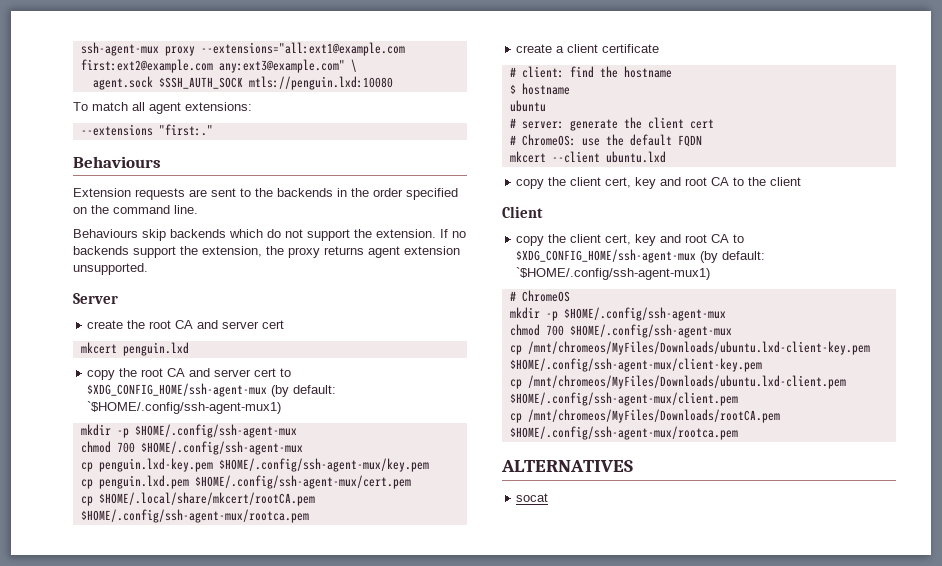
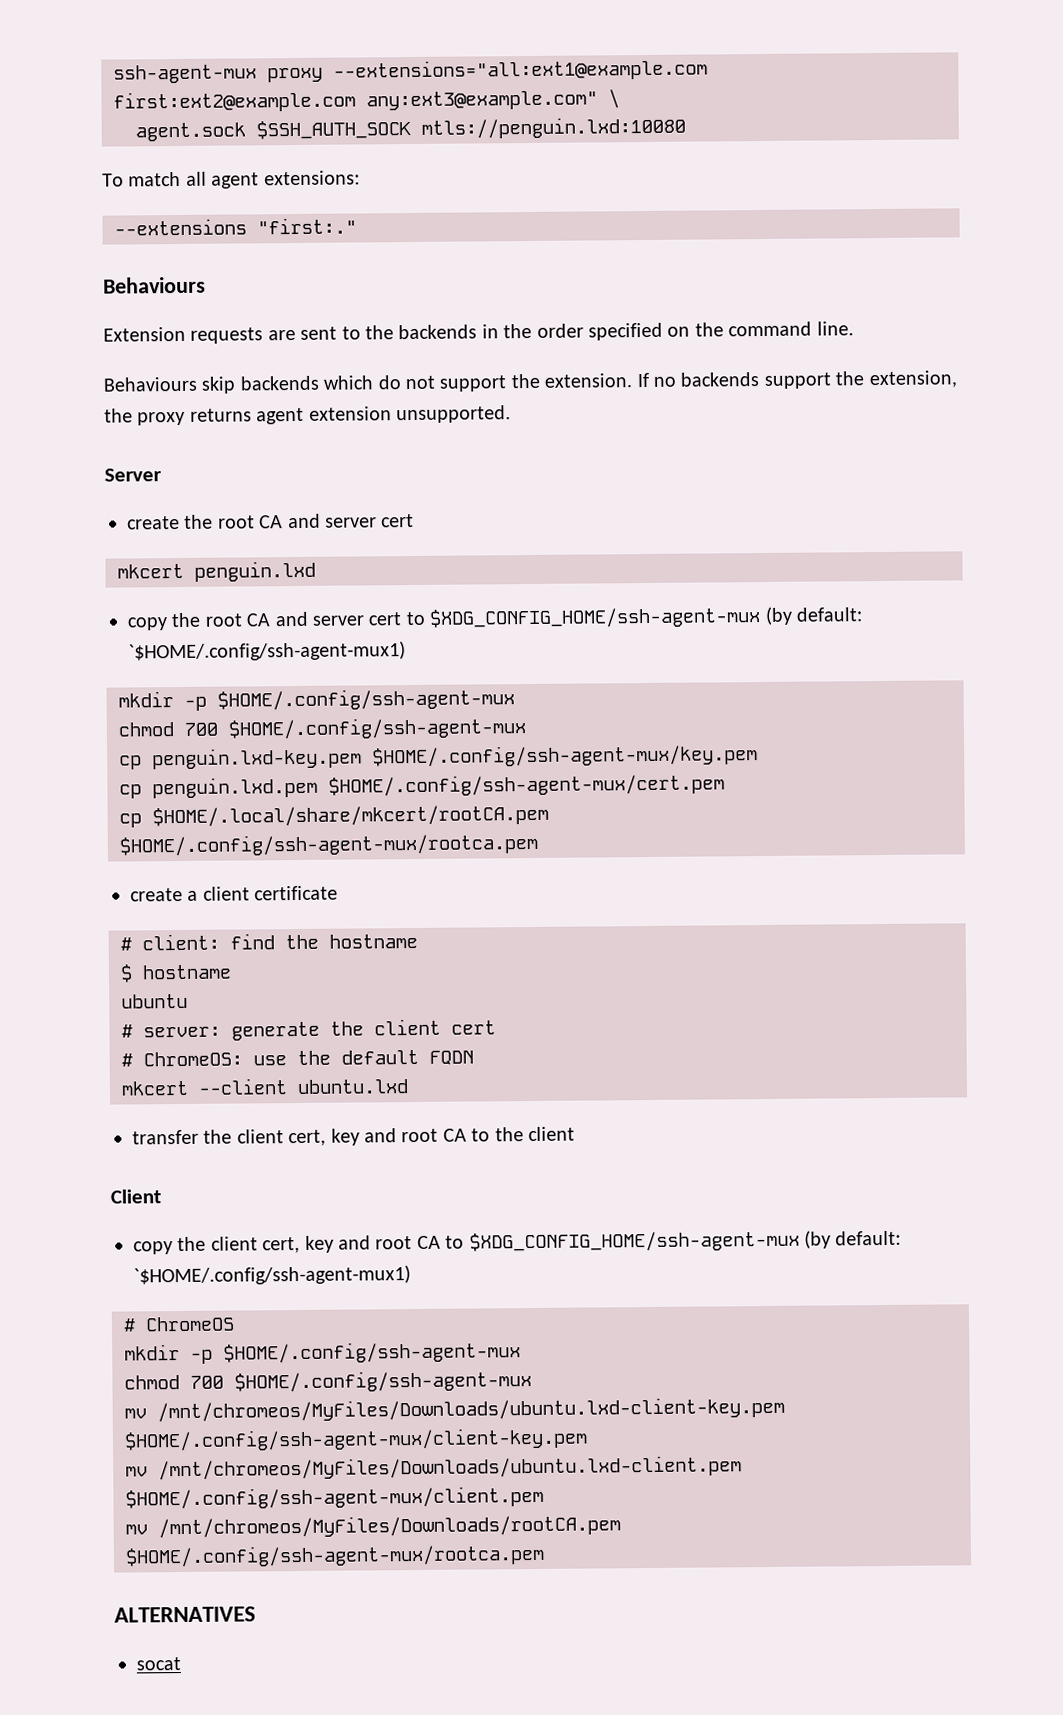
- copy the client cert, key and root CA to the client
+ transfer the client cert, key and root CA to the client
- cp /mnt/chromeos/MyFiles/Downloads/ubuntu.lxd-client-key.pem $HOME/.config/ssh-agent-mux/client-key.pem
+ mv /mnt/chromeos/MyFiles/Downloads/ubuntu.lxd-client-key.pem $HOME/.config/ssh-agent-mux/client-key.pem
- cp /mnt/chromeos/MyFiles/Downloads/ubuntu.lxd-client.pem $HOME/.config/ssh-agent-mux/client.pem
+ mv /mnt/chromeos/MyFiles/Downloads/ubuntu.lxd-client.pem $HOME/.config/ssh-agent-mux/client.pem
- cp /mnt/chromeos/MyFiles/Downloads/rootCA.pem $HOME/.config/ssh-agent-mux/rootca.pem
+ mv /mnt/chromeos/MyFiles/Downloads/rootCA.pem $HOME/.config/ssh-agent-mux/rootca.pem

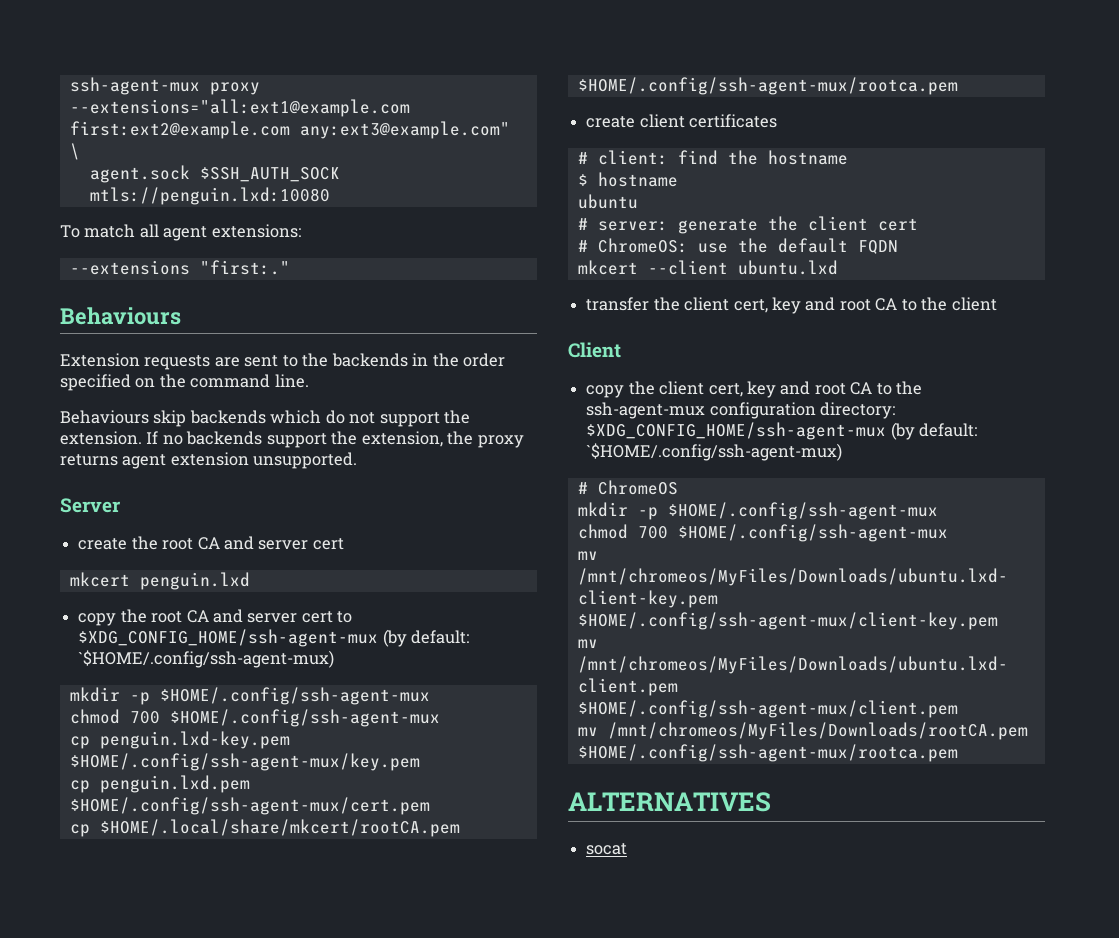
- copy the root CA and server cert to $XDG_CONFIG_HOME/ssh-agent-mux (by default: `$HOME/.config/ssh-agent-mux1)
+ copy the root CA and server cert to $XDG_CONFIG_HOME/ssh-agent-mux (by default: `$HOME/.config/ssh-agent-mux)
- create a client certificate
+ create client certificates
- copy the client cert, key and root CA to $XDG_CONFIG_HOME/ssh-agent-mux (by default: `$HOME/.config/ssh-agent-mux1)
+ copy the client cert, key and root CA to the ssh-agent-mux configuration directory: $XDG_CONFIG_HOME/ssh-agent-mux (by default: `$HOME/.config/ssh-agent-mux)

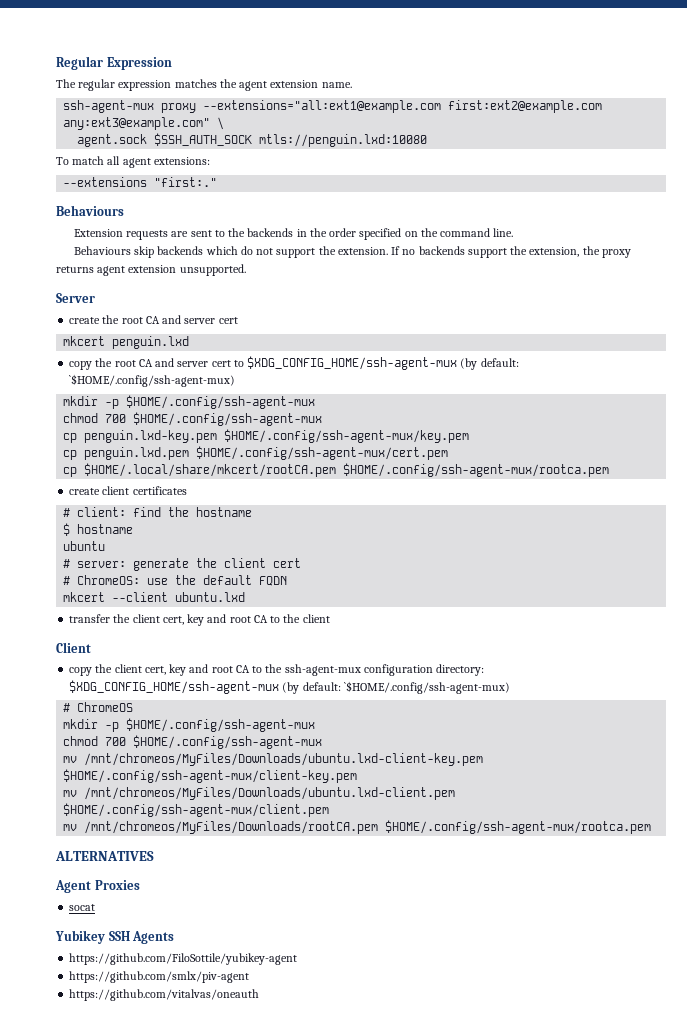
+ Regular Expression
+ The regular expression matches the agent extension name.
+ Agent Proxies
+ Yubikey SSH Agents
+ https://github.com/FiloSottile/yubikey-agent
+ https://github.com/smlx/piv-agent
+ https://github.com/vitalvas/oneauth

